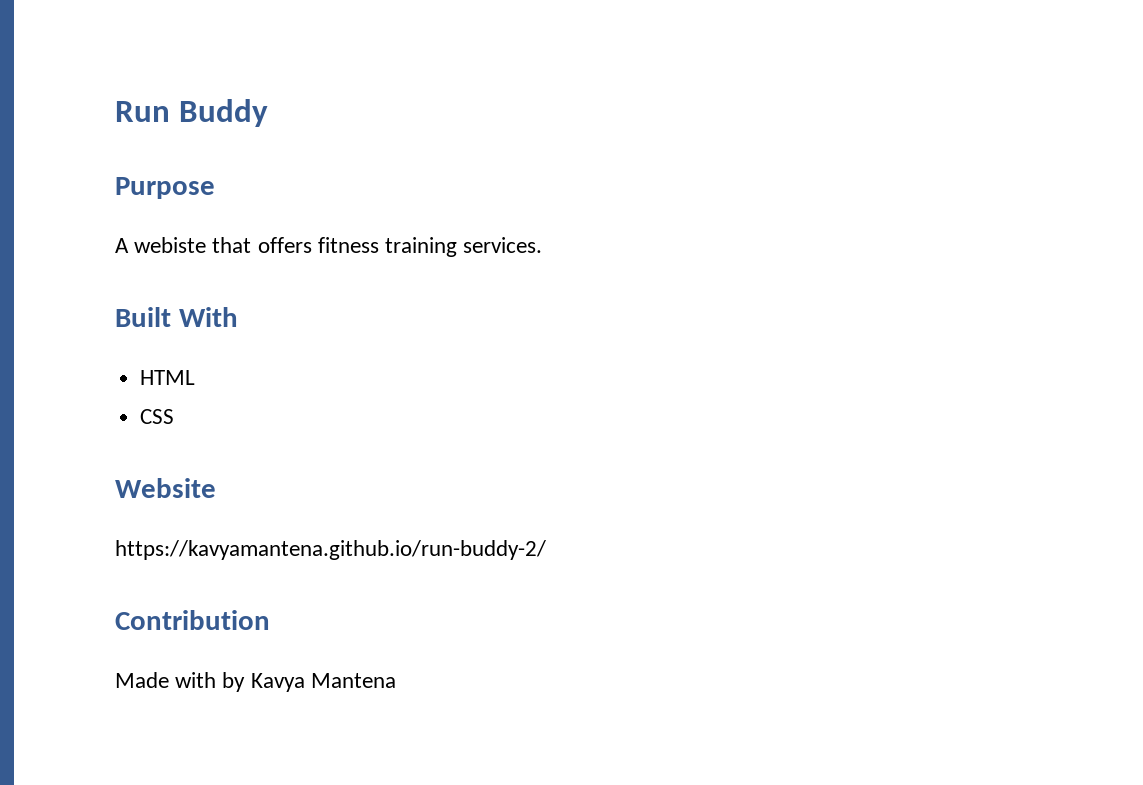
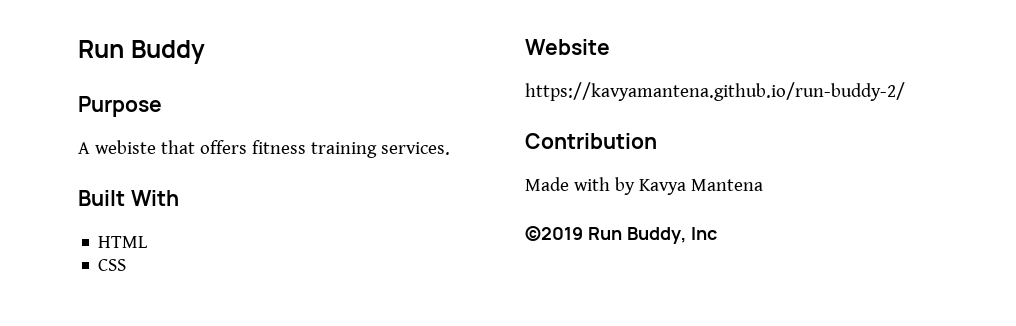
+ ©2019 Run Buddy, Inc

